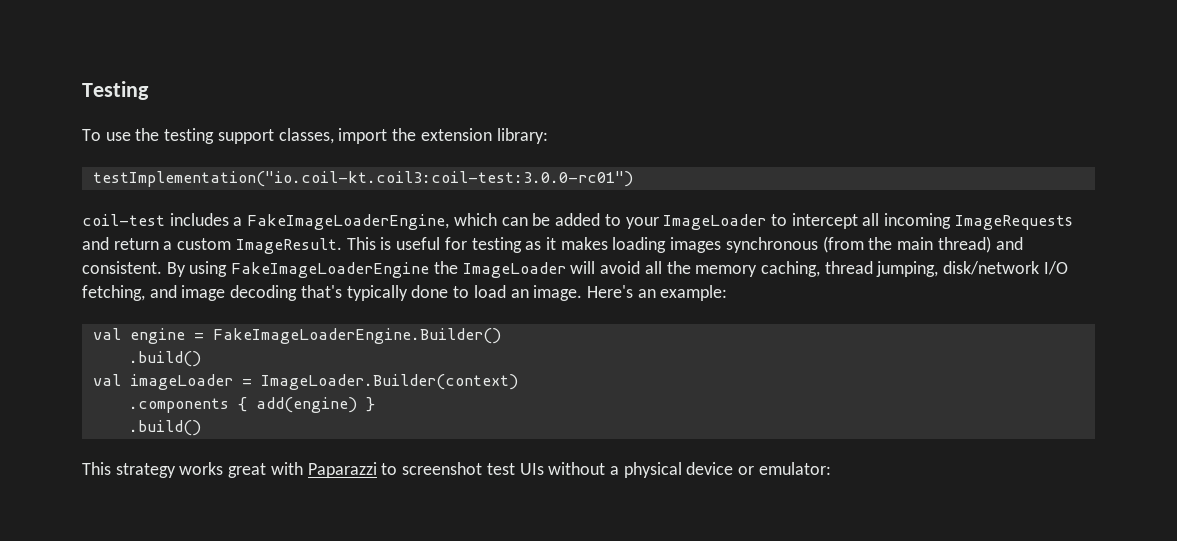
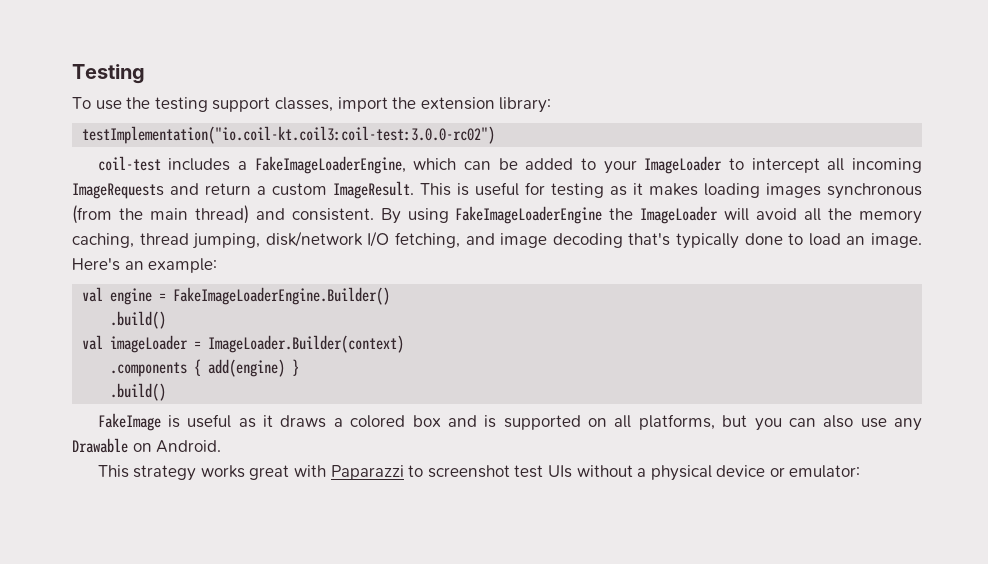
- testImplementation("io.coil-kt.coil3:coil-test:3.0.0-rc01")
+ testImplementation("io.coil-kt.coil3:coil-test:3.0.0-rc02")
+ FakeImage is useful as it draws a colored box and is supported on all platforms, but you can also use any Drawable on Android.

